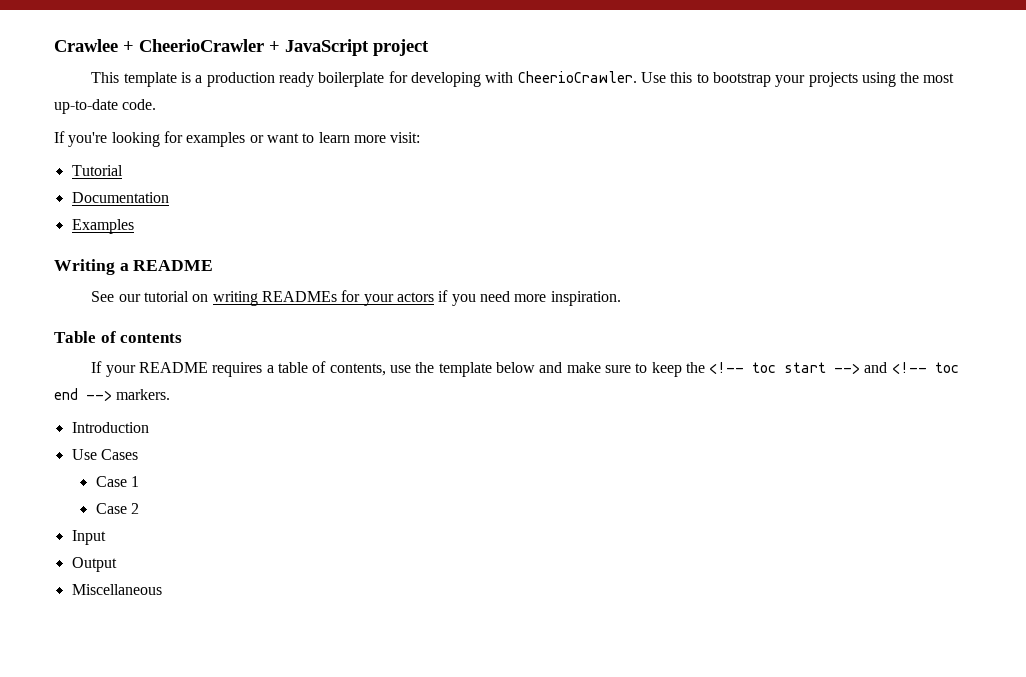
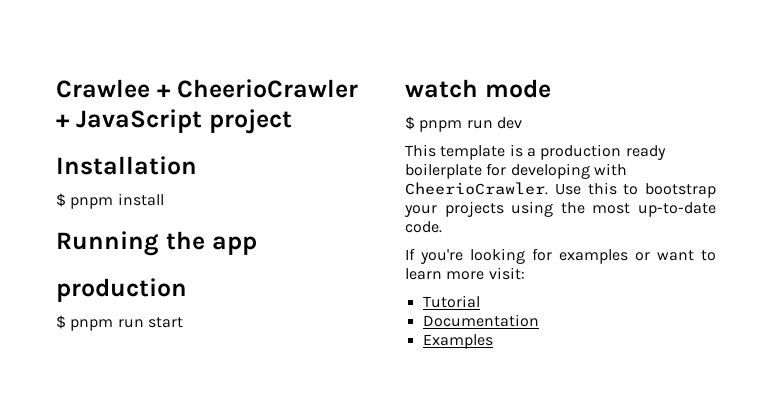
+ Installation
+ $ pnpm install
+ Running the app
+ production
+ $ pnpm run start
+ watch mode
+ $ pnpm run dev
- Writing a README
- See our tutorial on writing READMEs for your actors if you need more inspiration.
- Table of contents
- If your README requires a table of contents, use the template below and make sure to keep the <!-- toc start --> and <!-- toc end --> markers.
- Introduction
- Use Cases
- Case 1
- Case 2
- Input
- Output
- Miscellaneous

